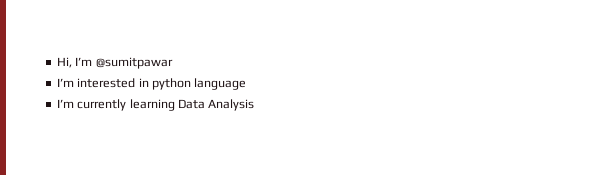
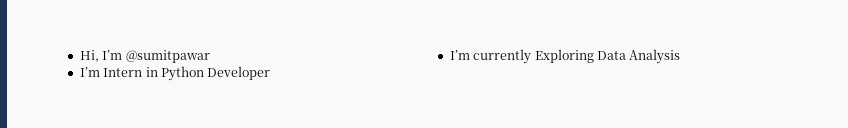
- I’m interested in python language
+ I’m Intern in Python Developer
- I’m currently learning Data Analysis
+ I’m currently Exploring Data Analysis

